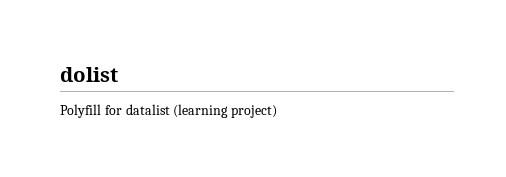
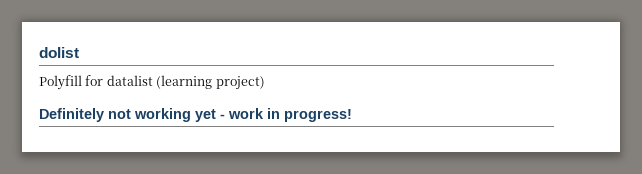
+ Definitely not working yet - work in progress!

